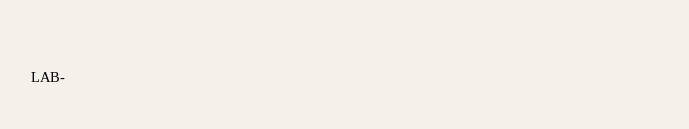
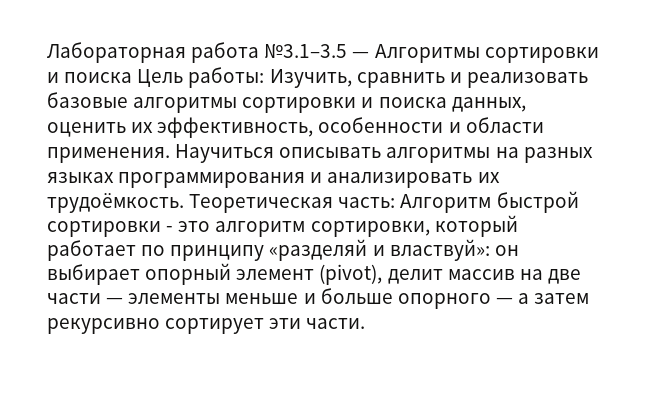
- LAB-
+ Лабораторная работа №3.1–3.5 — Алгоритмы сортировки и поиска Цель работы: Изучить, сравнить и реализовать базовые алгоритмы сортировки и поиска данных, оценить их эффективность, особенности и области применения. Научиться описывать алгоритмы на разных языках программирования и анализировать их трудоёмкость. Теоретическая часть: Алгоритм быстрой сортировки - это алгоритм сортировки, который работает по принципу «разделяй и властвуй»: он выбирает опорный элемент (pivot), делит массив на две части — элементы меньше и больше опорного — а затем рекурсивно сортирует эти части.

